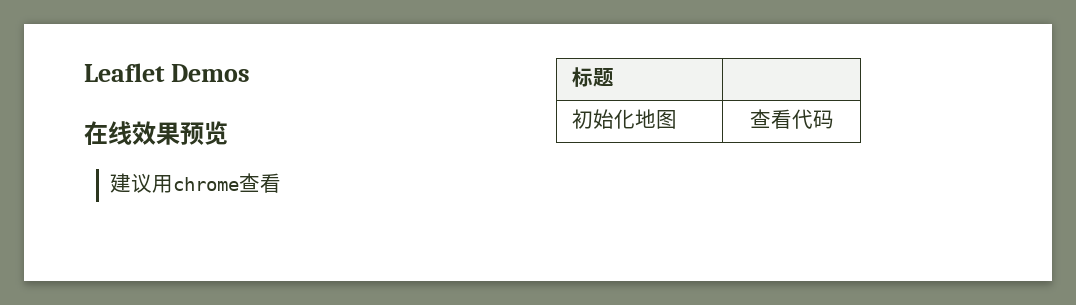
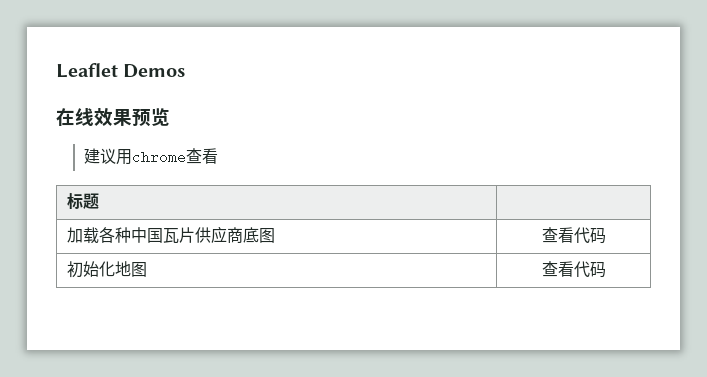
+ 加载各种中国瓦片供应商底图 | 查看代码

